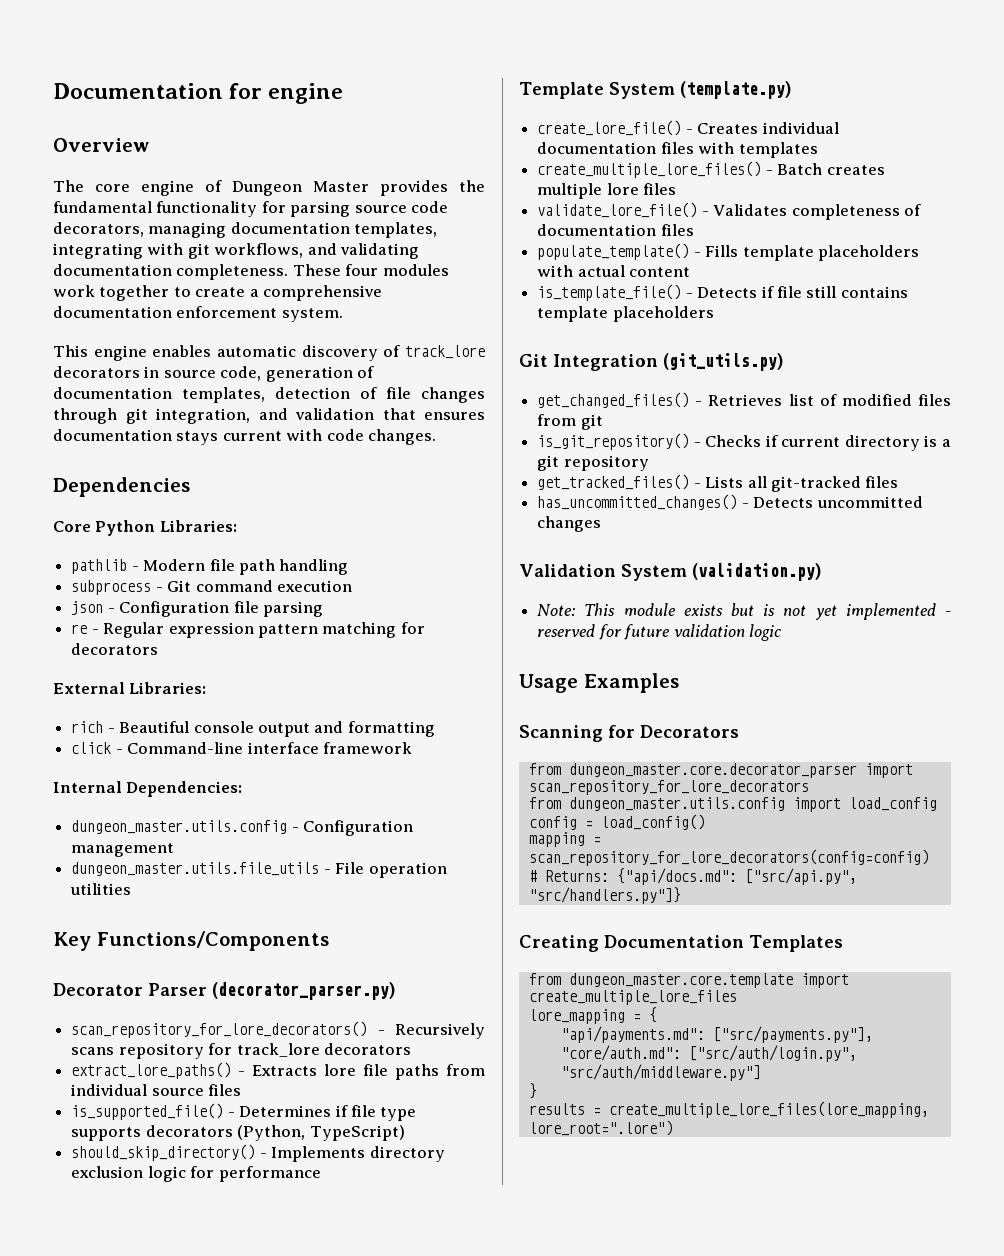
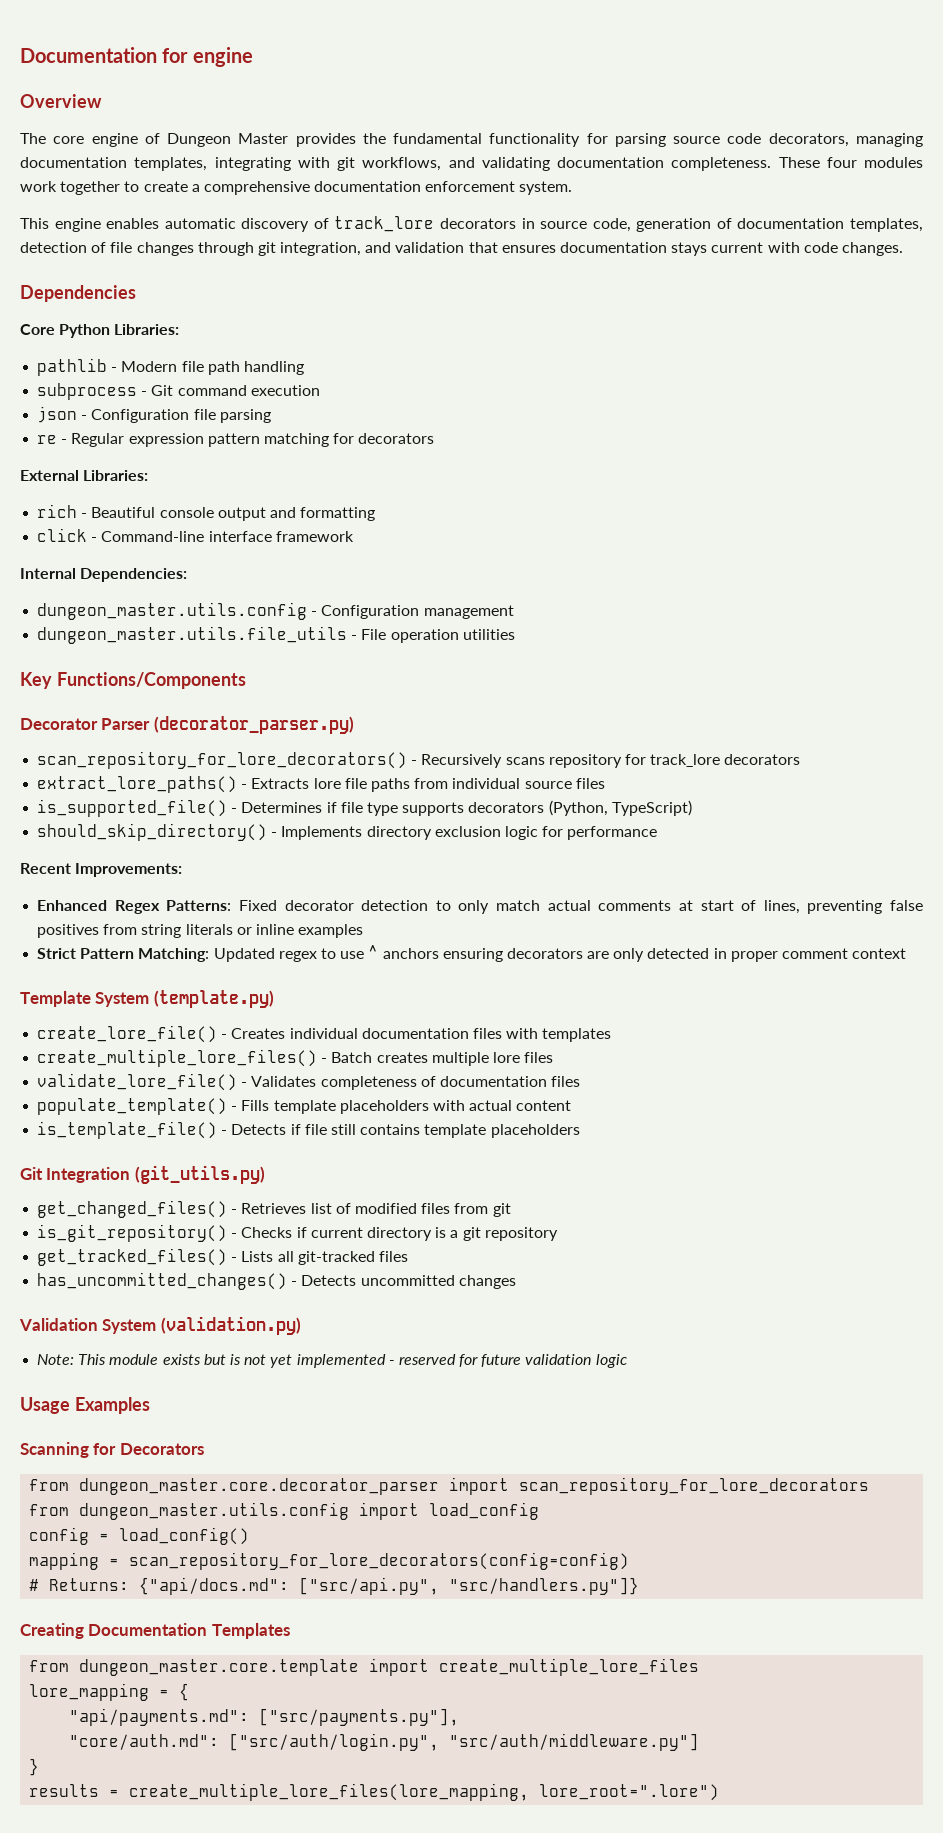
+ Recent Improvements:
+ Enhanced Regex Patterns: Fixed decorator detection to only match actual comments at start of lines, preventing false positives from string literals or inline examples
+ Strict Pattern Matching: Updated regex to use ^ anchors ensuring decorators are only detected in proper comment context

